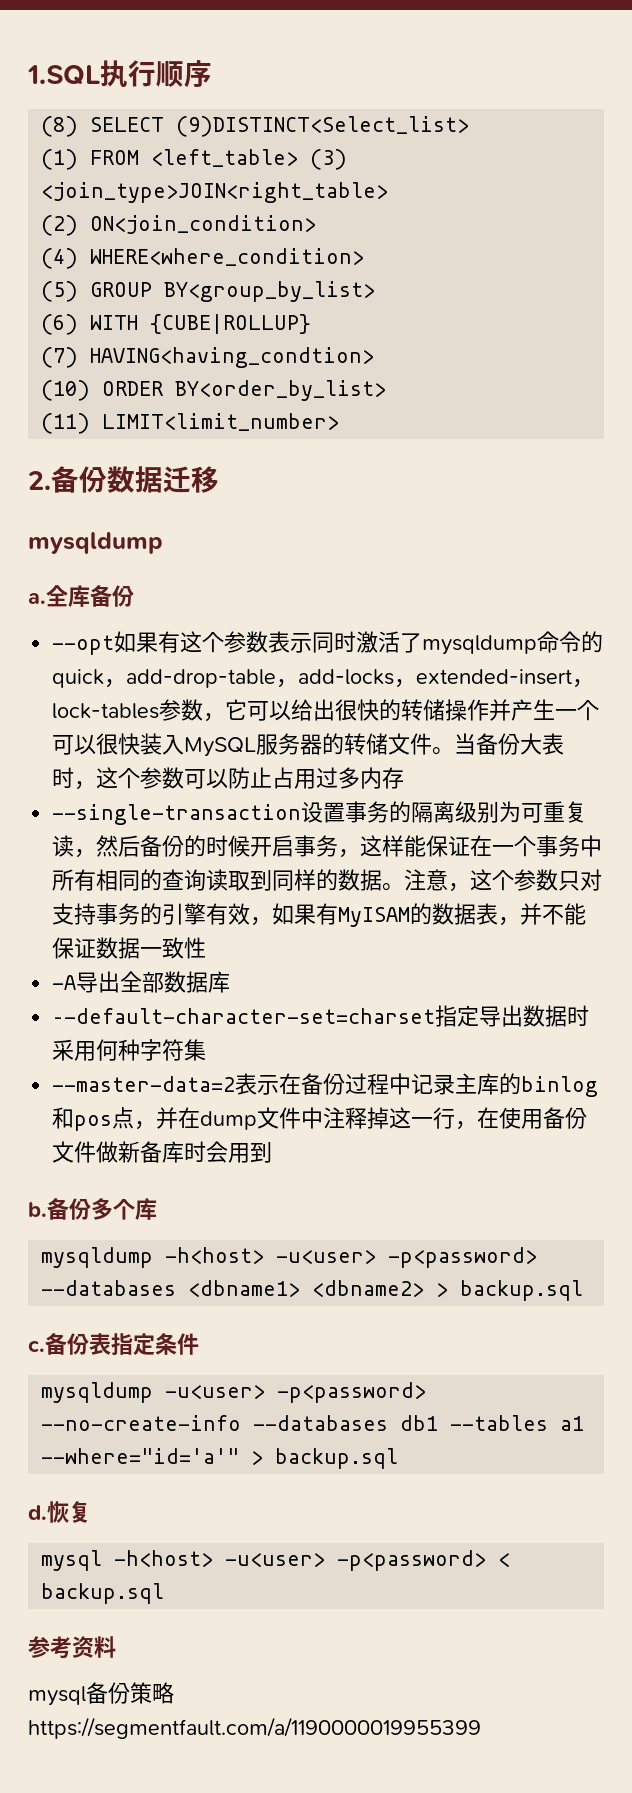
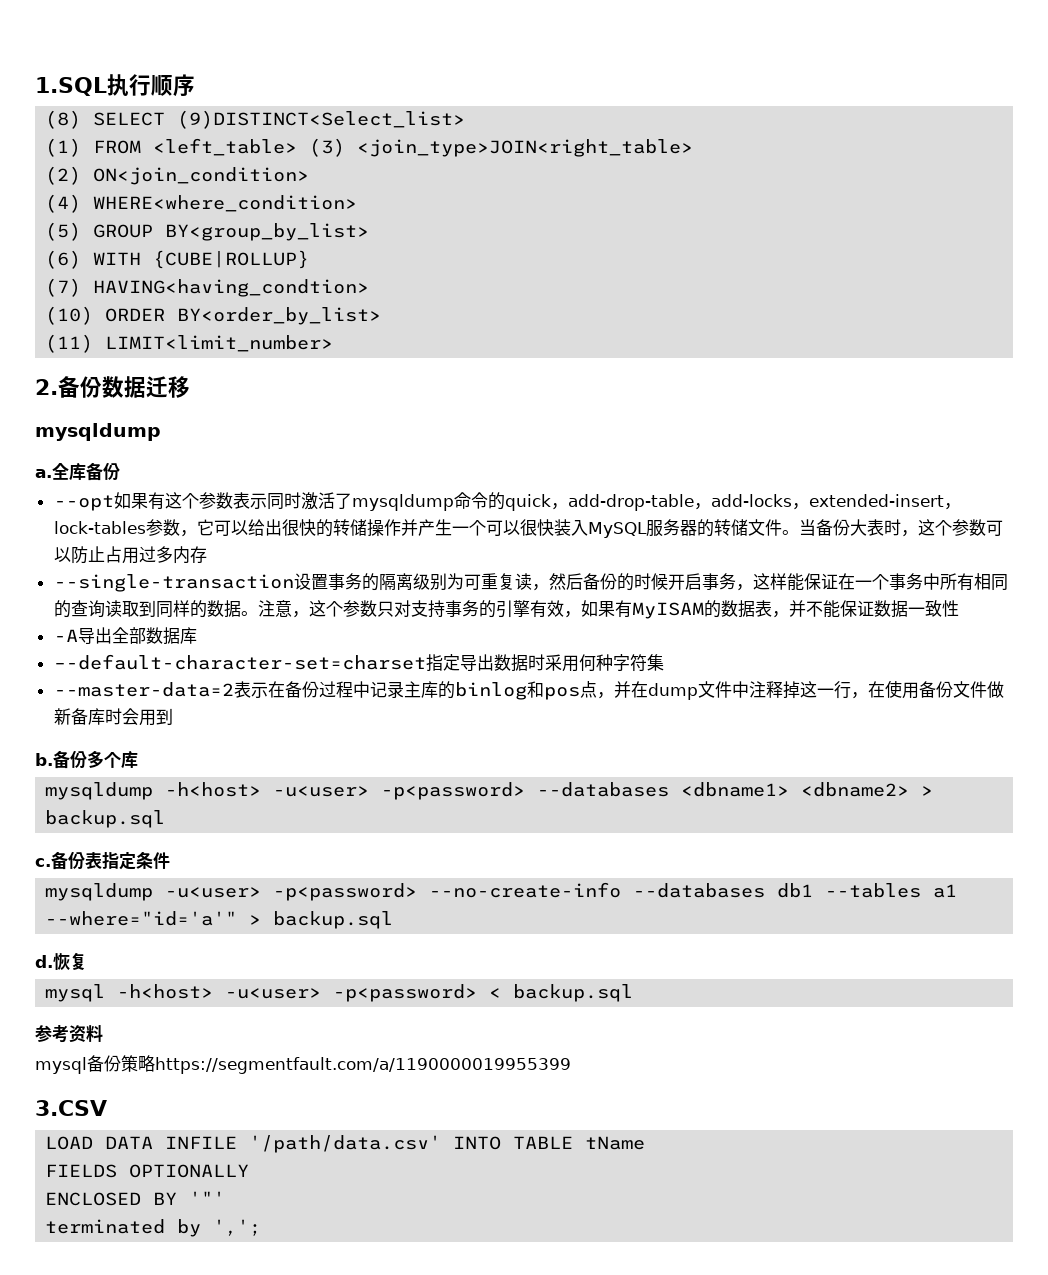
+ 3.CSV
+ LOAD DATA INFILE '/path/data.csv' INTO TABLE tName
+ FIELDS OPTIONALLY
+ ENCLOSED BY '"'
+ terminated by ',';

